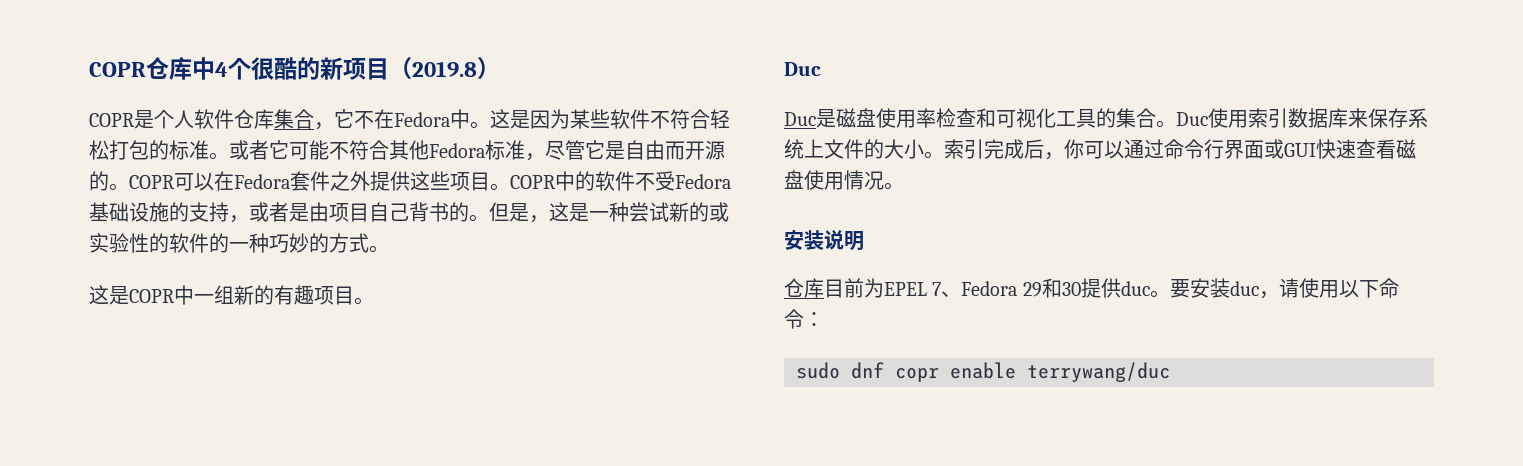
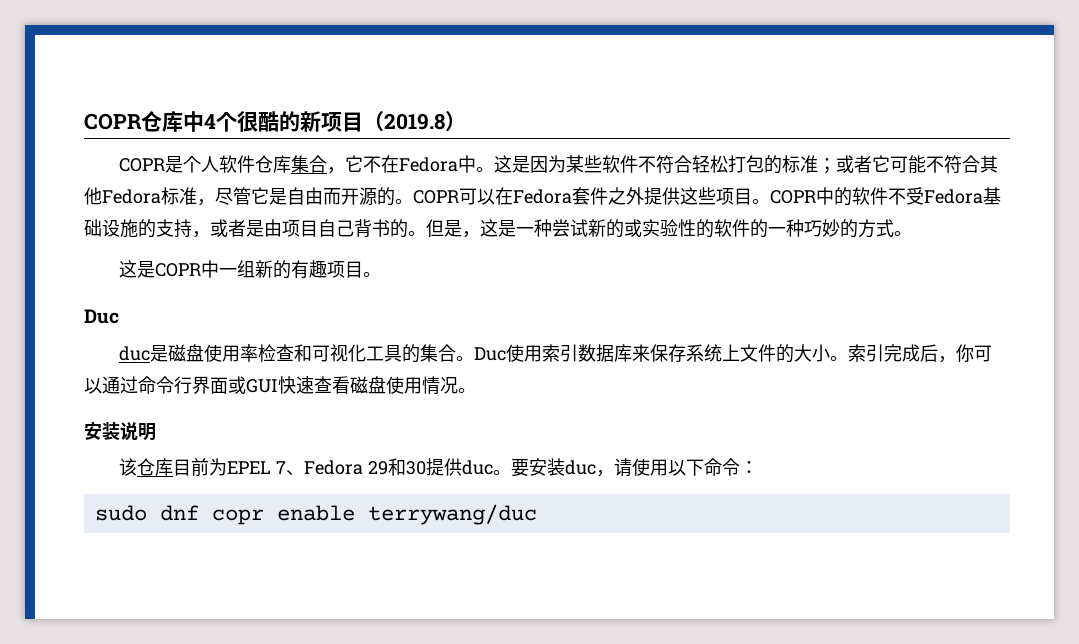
- 这是因为某些软件不符合轻松打包的标准。或者它可能不符合其他Fedora标准，尽管它是自由而开源的。
+ 这是因为某些软件不符合轻松打包的标准；或者它可能不符合其他Fedora标准，尽管它是自由而开源的。
- Duc是磁盘使用率检查和可视化工具的集合。
+ duc是磁盘使用率检查和可视化工具的集合。
- 仓库目前为EPEL 7、Fedora 29和30提供duc。
+ 该仓库目前为EPEL 7、Fedora 29和30提供duc。

